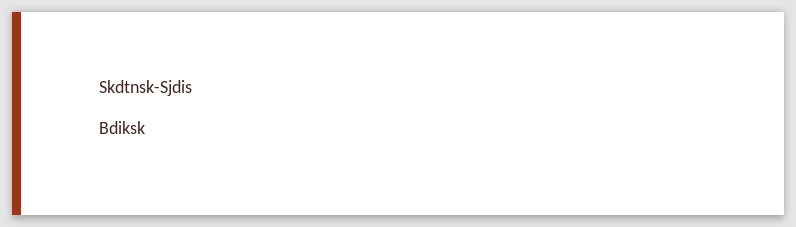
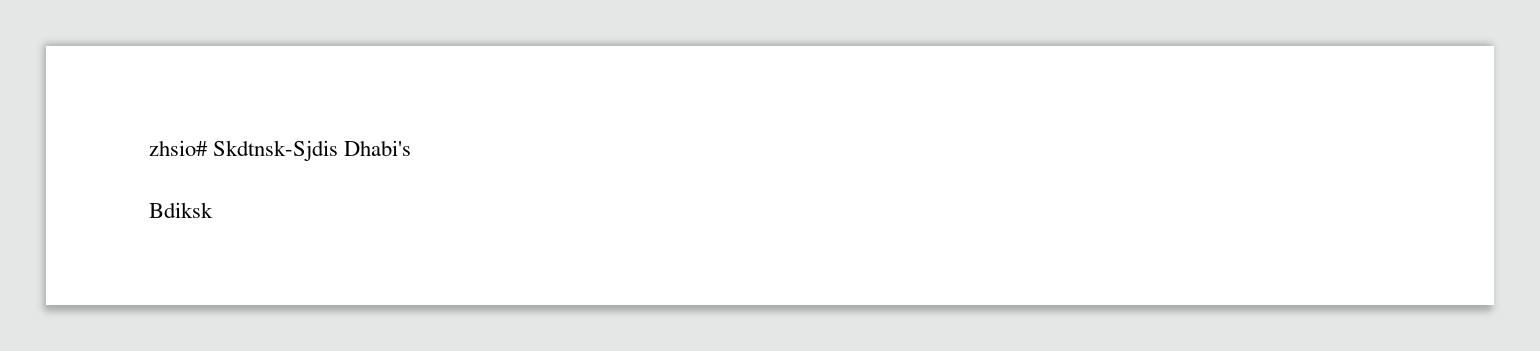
- Skdtnsk-Sjdis
+ zhsio# Skdtnsk-Sjdis Dhabi's

